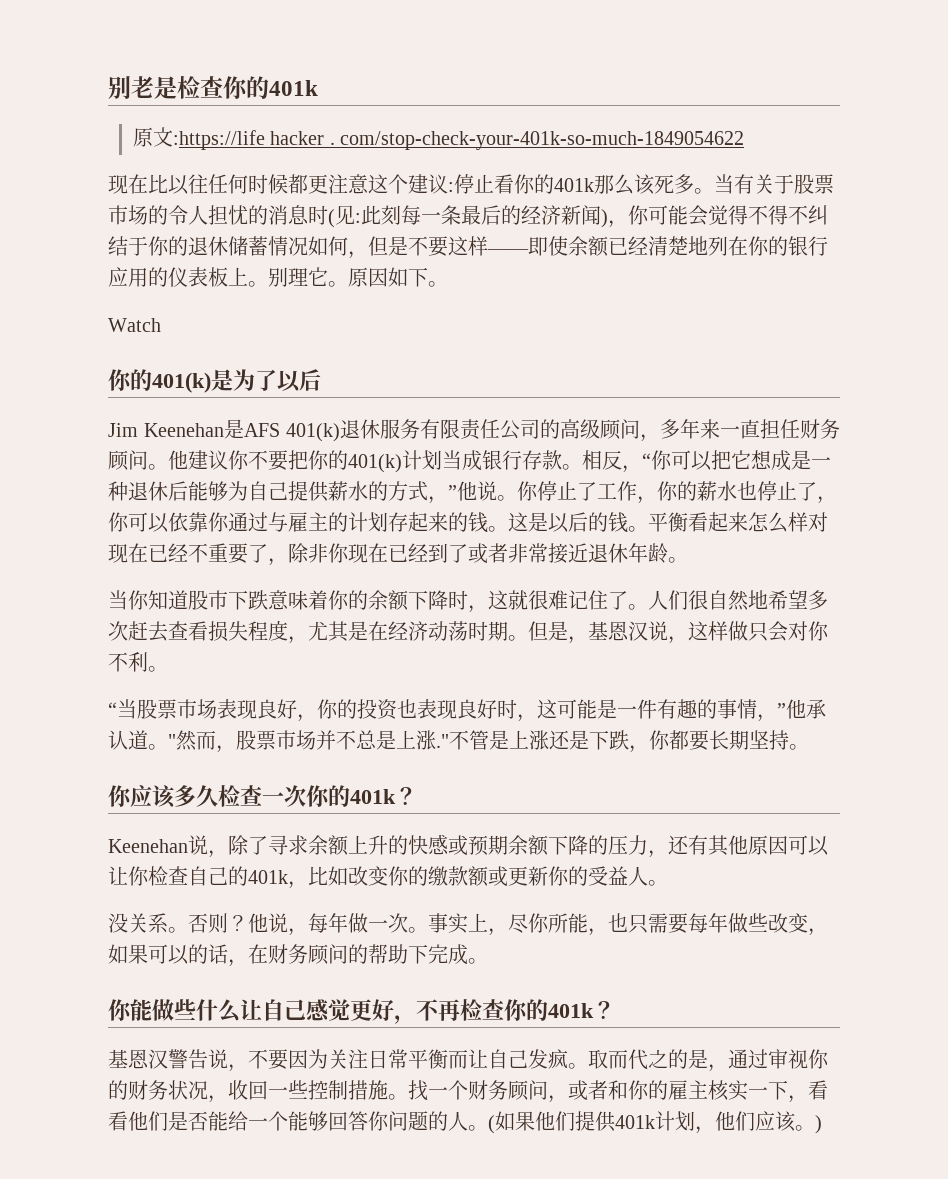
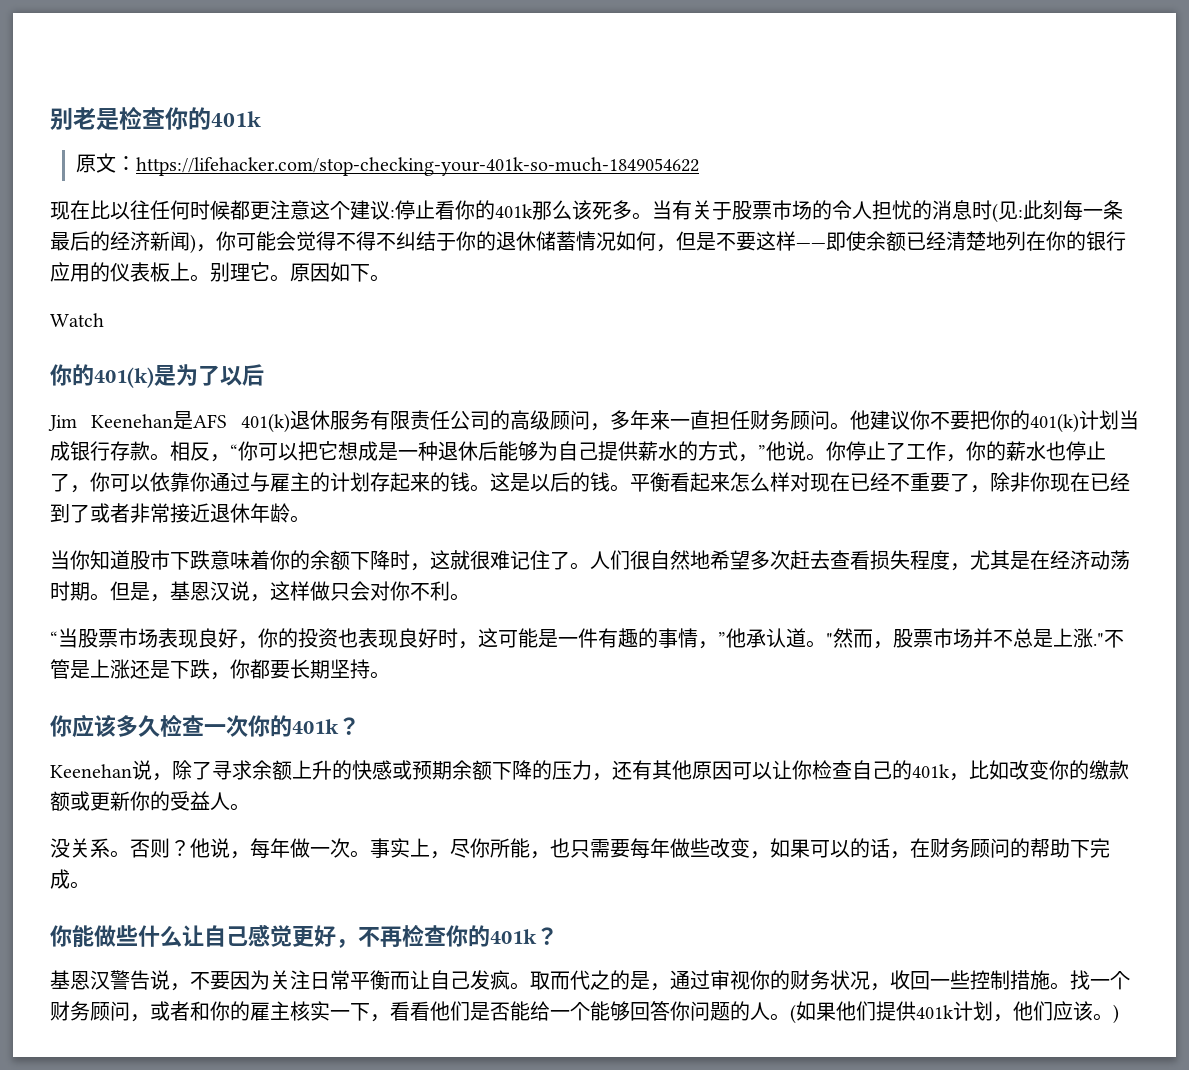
- 原文:https://life hacker . com/stop-check-your-401k-so-much-1849054622
+ 原文：https://lifehacker.com/stop-checking-your-401k-so-much-1849054622

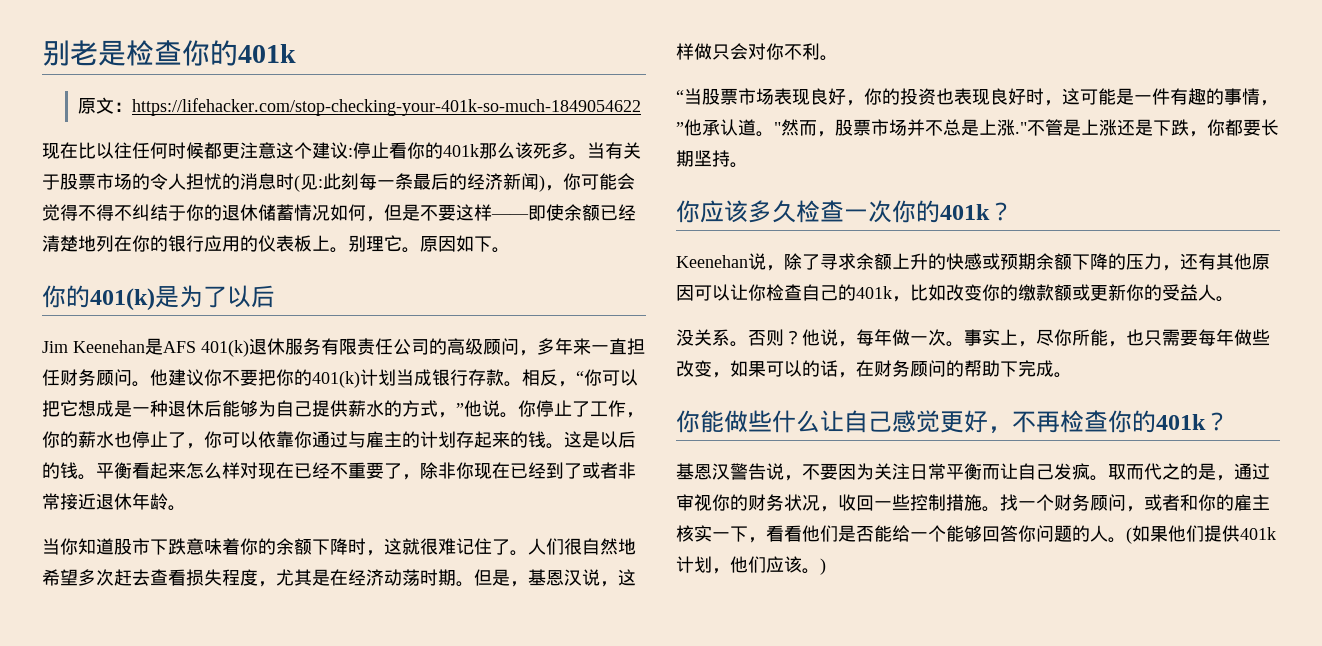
- Watch

